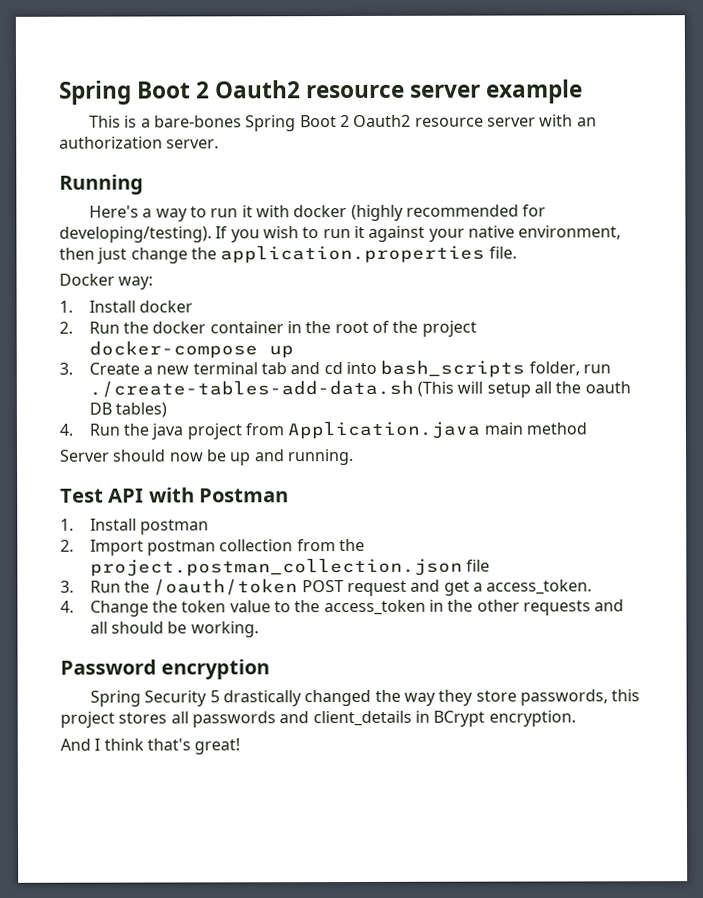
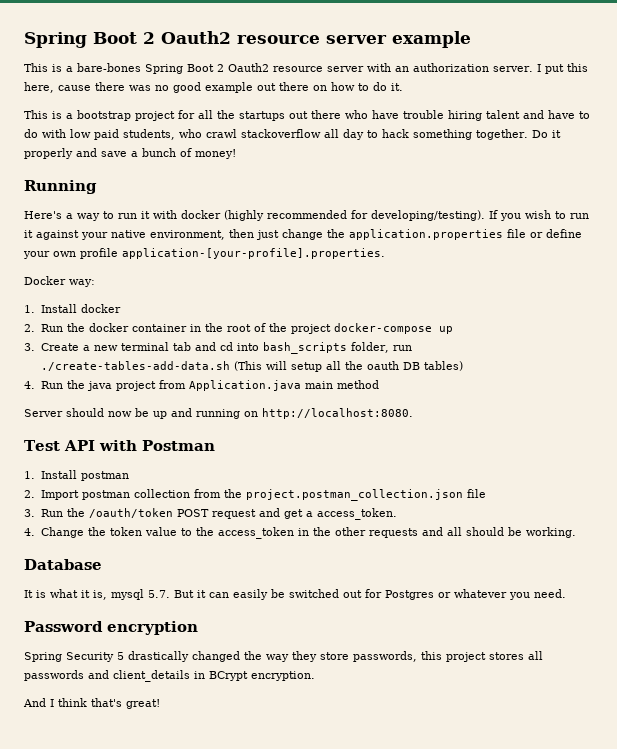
+ I put this here, cause there was no good example out there on how to do it.
+ This is a bootstrap project for all the startups out there who have trouble hiring talent and have to do with low paid students, who crawl stackoverflow all day to hack something together. Do it properly and save a bunch of money!
- If you wish to run it against your native environment, then just change the application.properties file.
+ If you wish to run it against your native environment, then just change the application.properties file or define your own profile application-[your-profile].properties.
- Server should now be up and running.
+ Server should now be up and running on http://localhost:8080.
+ Database
+ It is what it is, mysql 5.7. But it can easily be switched out for Postgres or whatever you need.

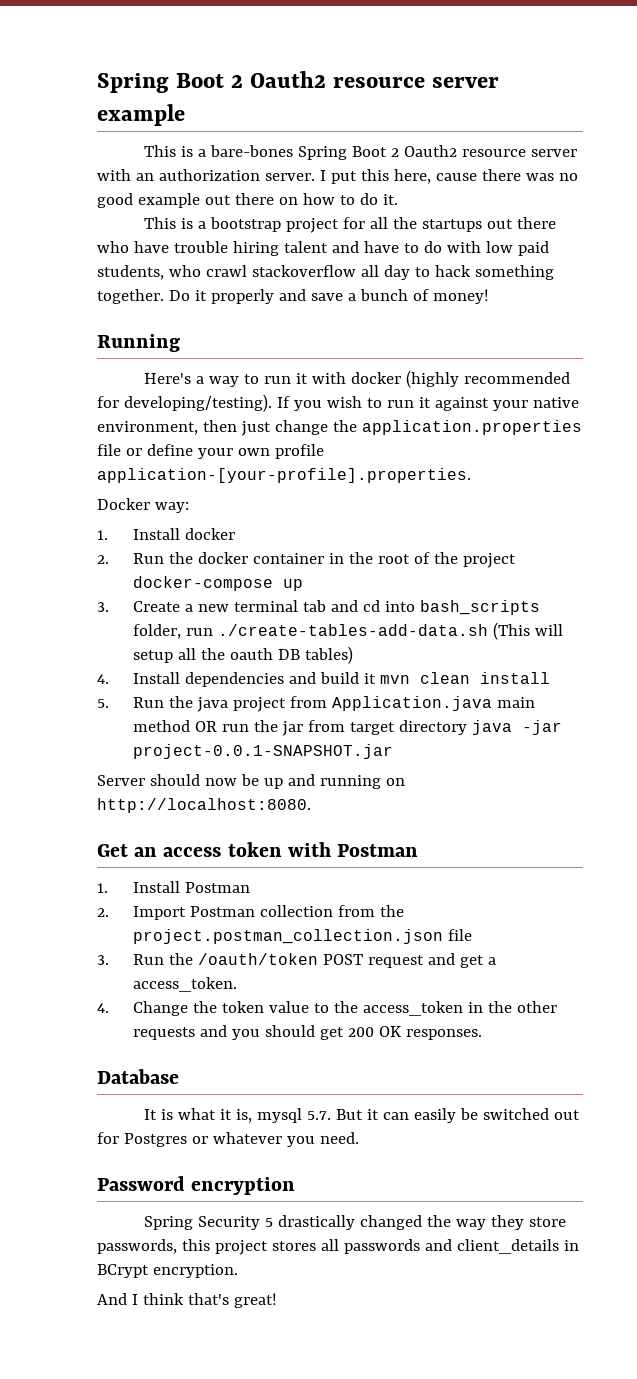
- 4. Run the java project from Application.java main method
+ 4. Install dependencies and build it mvn clean install
+ 5. Run the java project from Application.java main method OR run the jar from target directory java -jar project-0.0.1-SNAPSHOT.jar
- Test API with Postman
+ Get an access token with Postman
- 1. Install postman
+ 1. Install Postman
- 2. Import postman collection from the project.postman_collection.json file
+ 2. Import Postman collection from the project.postman_collection.json file
- 4. Change the token value to the access_token in the other requests and all should be working.
+ 4. Change the token value to the access_token in the other requests and you should get 200 OK responses.

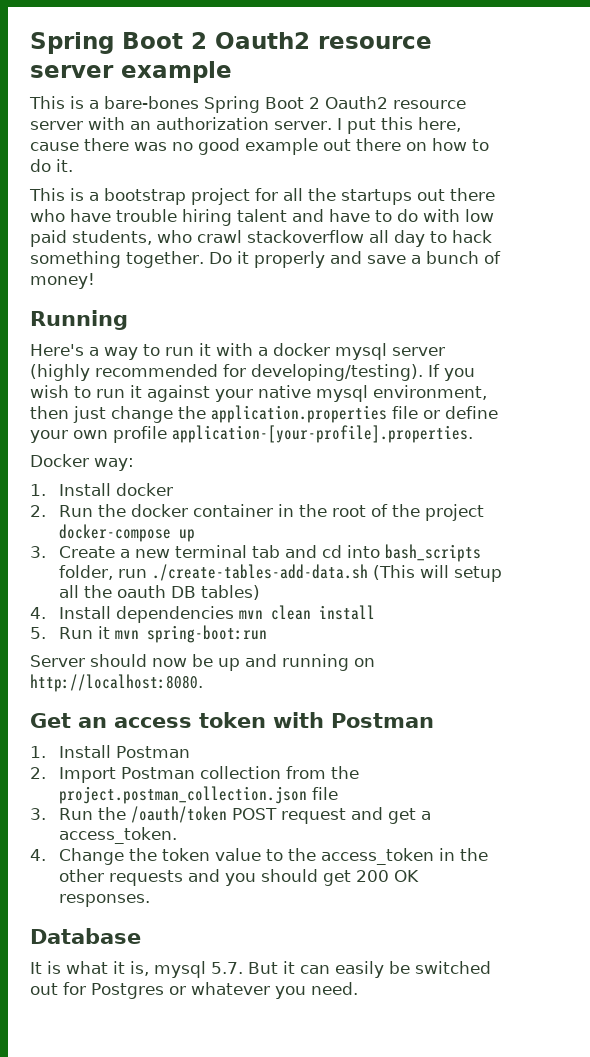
- Here's a way to run it with docker (highly recommended for developing/testing).
+ Here's a way to run it with a docker mysql server (highly recommended for developing/testing).
- If you wish to run it against your native environment, then just change the application.properties file or define your own profile application-[your-profile].properties.
+ If you wish to run it against your native mysql environment, then just change the application.properties file or define your own profile application-[your-profile].properties.
- 4. Install dependencies and build it mvn clean install
+ 4. Install dependencies mvn clean install
- 5. Run the java project from Application.java main method OR run the jar from target directory java -jar project-0.0.1-SNAPSHOT.jar
+ 5. Run it mvn spring-boot:run
- Password encryption
- Spring Security 5 drastically changed the way they store passwords, this project stores all passwords and client_details in BCrypt encryption.
- And I think that's great!

